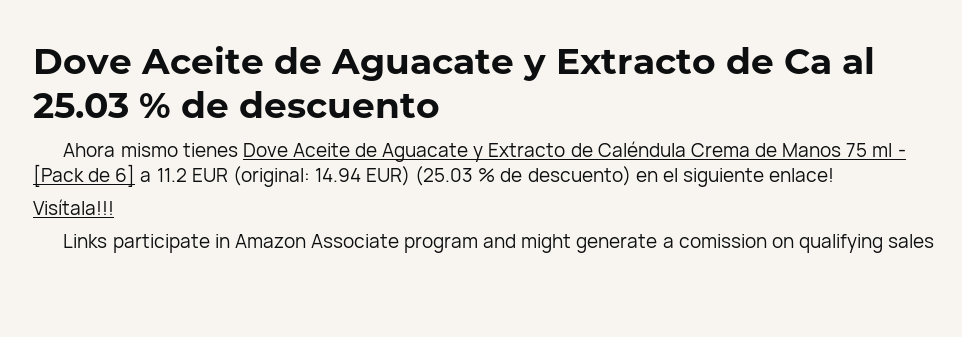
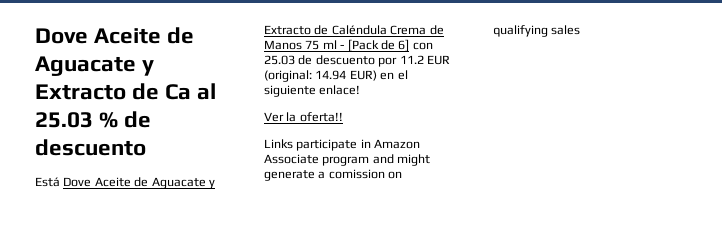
- Ahora mismo tienes Dove Aceite de Aguacate y Extracto de Caléndula Crema de Manos 75 ml - [Pack de 6] a 11.2 EUR (original: 14.94 EUR) (25.03 % de descuento) en el siguiente enlace!
+ Está Dove Aceite de Aguacate y Extracto de Caléndula Crema de Manos 75 ml - [Pack de 6] con 25.03 de descuento por 11.2 EUR (original: 14.94 EUR) en el siguiente enlace!
- Visítala!!!
+ Ver la oferta!!

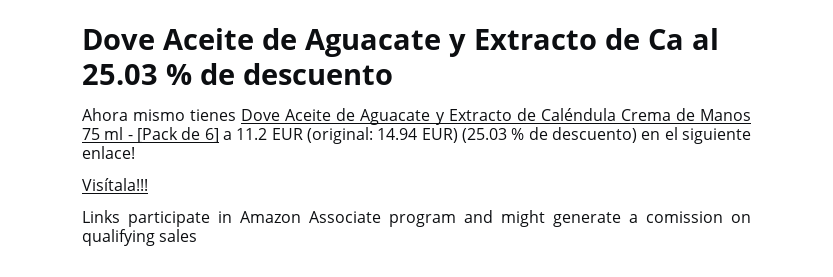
- Está Dove Aceite de Aguacate y Extracto de Caléndula Crema de Manos 75 ml - [Pack de 6] con 25.03 de descuento por 11.2 EUR (original: 14.94 EUR) en el siguiente enlace!
+ Ahora mismo tienes Dove Aceite de Aguacate y Extracto de Caléndula Crema de Manos 75 ml - [Pack de 6] a 11.2 EUR (original: 14.94 EUR) (25.03 % de descuento) en el siguiente enlace!
- Ver la oferta!!
+ Visítala!!!

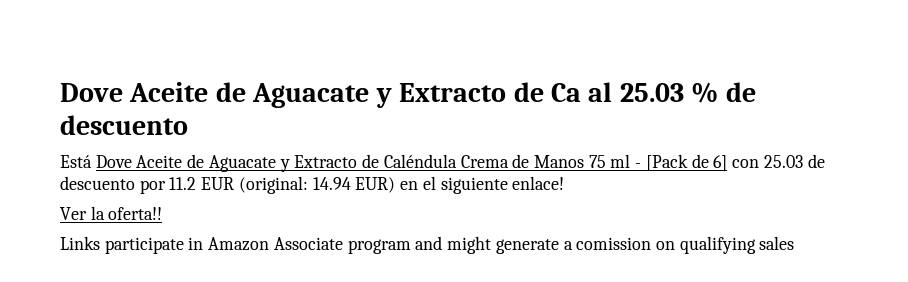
- Ahora mismo tienes Dove Aceite de Aguacate y Extracto de Caléndula Crema de Manos 75 ml - [Pack de 6] a 11.2 EUR (original: 14.94 EUR) (25.03 % de descuento) en el siguiente enlace!
+ Está Dove Aceite de Aguacate y Extracto de Caléndula Crema de Manos 75 ml - [Pack de 6] con 25.03 de descuento por 11.2 EUR (original: 14.94 EUR) en el siguiente enlace!
- Visítala!!!
+ Ver la oferta!!

